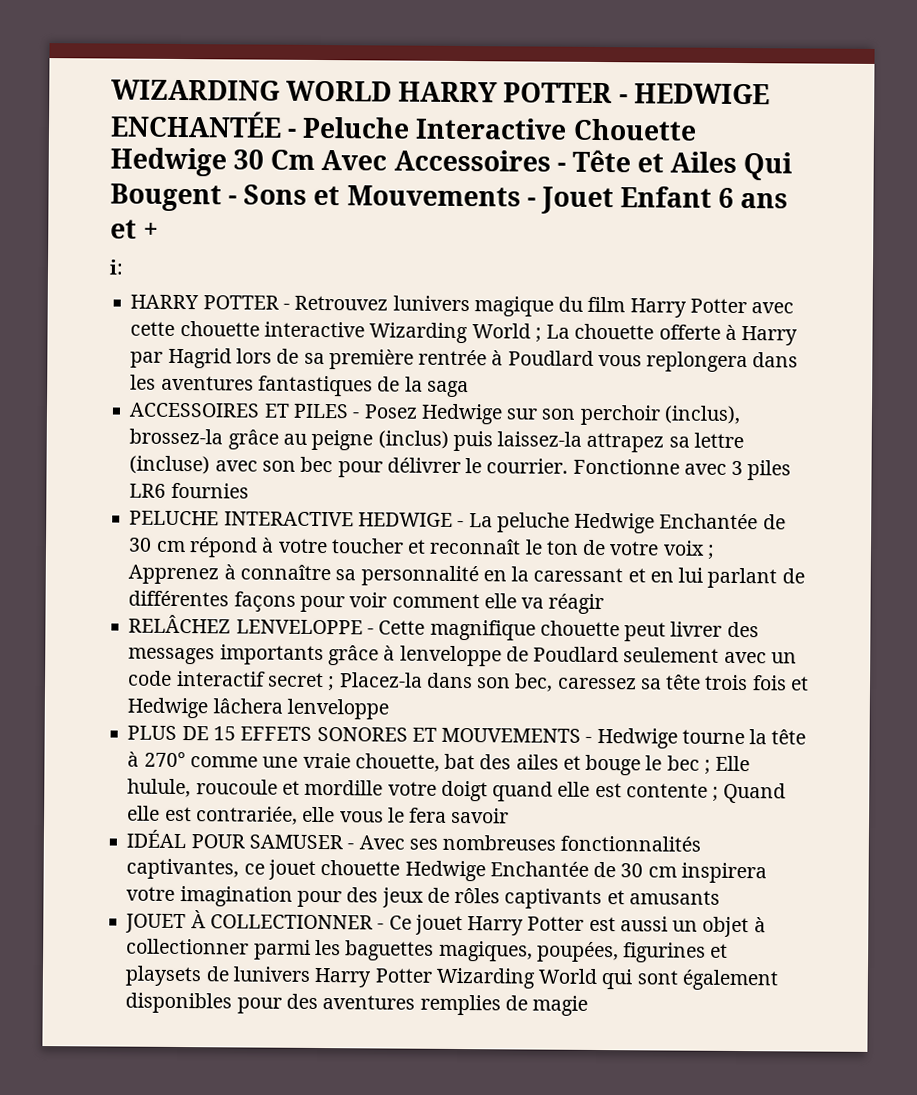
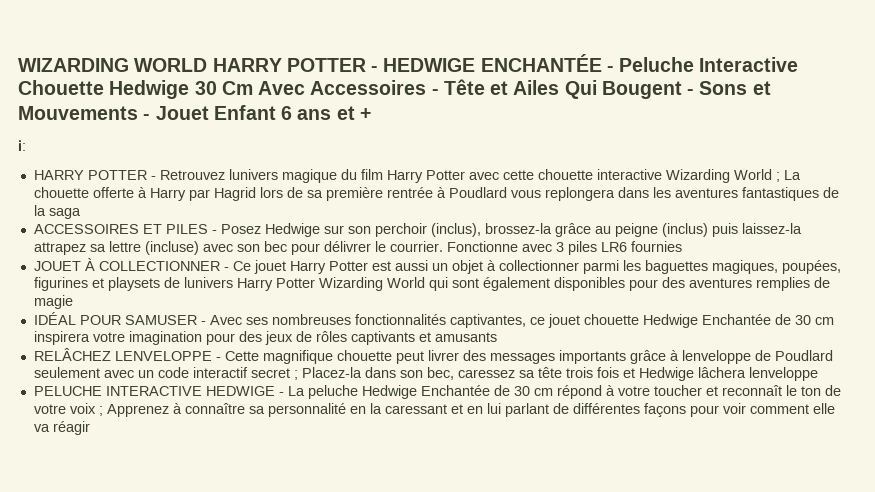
+ JOUET À COLLECTIONNER - Ce jouet Harry Potter est aussi un objet à collectionner parmi les baguettes magiques, poupées, figurines et playsets de lunivers Harry Potter Wizarding World qui sont également disponibles pour des aventures remplies de magie
+ IDÉAL POUR SAMUSER - Avec ses nombreuses fonctionnalités captivantes, ce jouet chouette Hedwige Enchantée de 30 cm inspirera votre imagination pour des jeux de rôles captivants et amusants
+ RELÂCHEZ LENVELOPPE - Cette magnifique chouette peut livrer des messages importants grâce à lenveloppe de Poudlard seulement avec un code interactif secret ; Placez-la dans son bec, caressez sa tête trois fois et Hedwige lâchera lenveloppe
- RELÂCHEZ LENVELOPPE - Cette magnifique chouette peut livrer des messages importants grâce à lenveloppe de Poudlard seulement avec un code interactif secret ; Placez-la dans son bec, caressez sa tête trois fois et Hedwige lâchera lenveloppe
- PLUS DE 15 EFFETS SONORES ET MOUVEMENTS - Hedwige tourne la tête à 270° comme une vraie chouette, bat des ailes et bouge le bec ; Elle hulule, roucoule et mordille votre doigt quand elle est contente ; Quand elle est contrariée, elle vous le fera savoir
- IDÉAL POUR SAMUSER - Avec ses nombreuses fonctionnalités captivantes, ce jouet chouette Hedwige Enchantée de 30 cm inspirera votre imagination pour des jeux de rôles captivants et amusants
- JOUET À COLLECTIONNER - Ce jouet Harry Potter est aussi un objet à collectionner parmi les baguettes magiques, poupées, figurines et playsets de lunivers Harry Potter Wizarding World qui sont également disponibles pour des aventures remplies de magie

